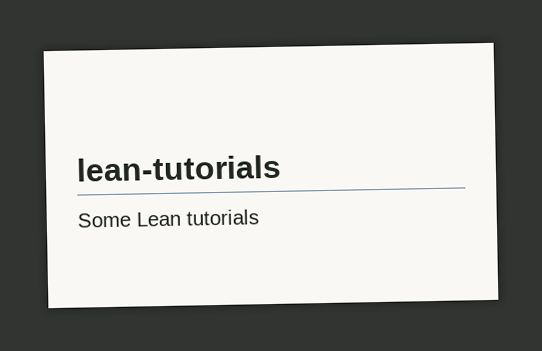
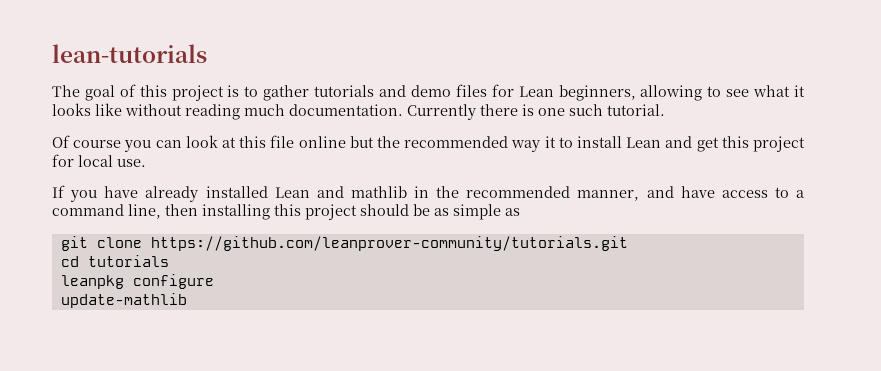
- Some Lean tutorials
+ The goal of this project is to gather tutorials and demo files for Lean beginners, allowing to see what it looks like without reading much documentation. Currently there is one such tutorial.
+ Of course you can look at this file online but the recommended way it to install Lean and get this project for local use.
+ If you have already installed Lean and mathlib in the recommended manner, and have access to a command line, then installing this project should be as simple as
+ git clone https://github.com/leanprover-community/tutorials.git
+ cd tutorials
+ leanpkg configure
+ update-mathlib

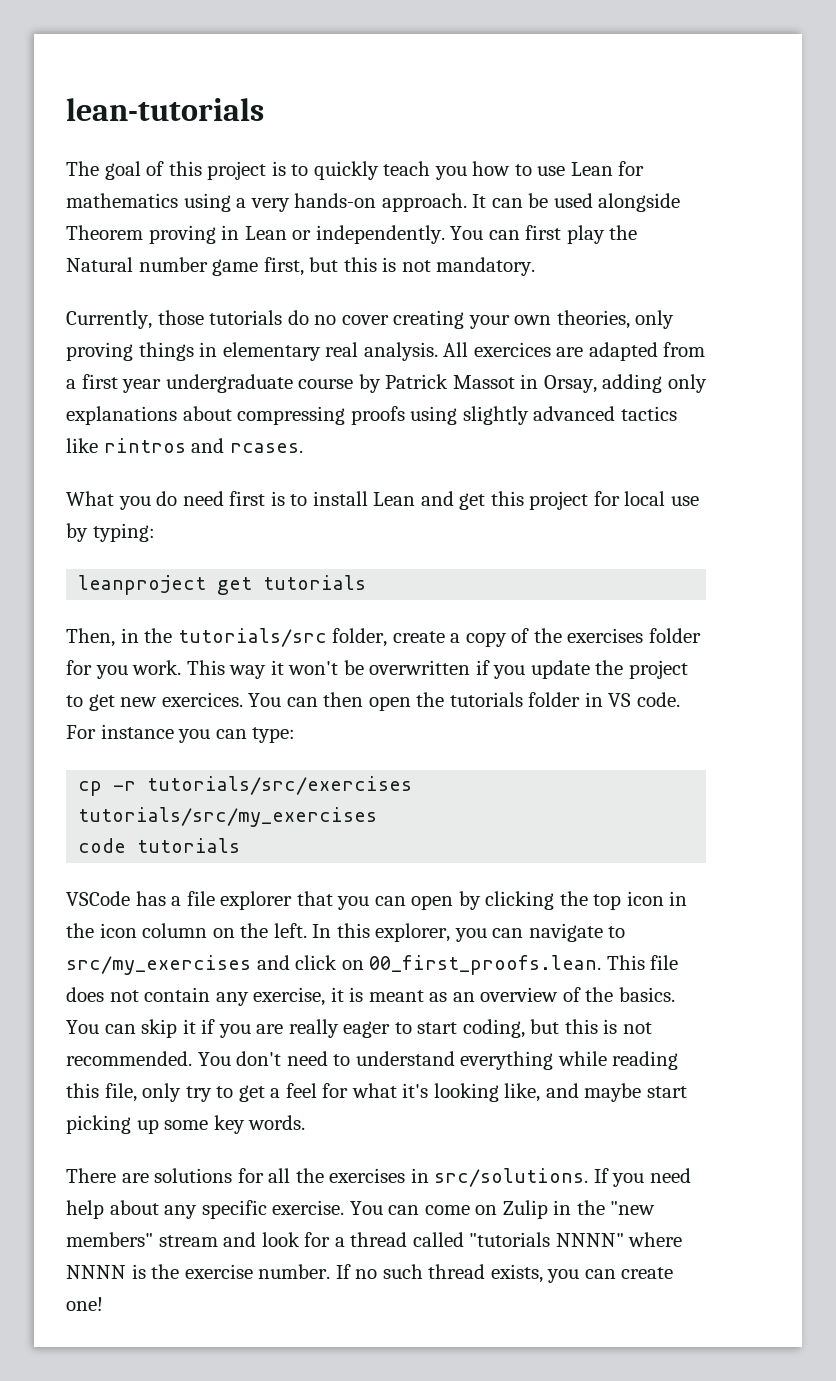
- The goal of this project is to gather tutorials and demo files for Lean beginners, allowing to see what it looks like without reading much documentation. Currently there is one such tutorial.
- Of course you can look at this file online but the recommended way it to install Lean and get this project for local use.
- If you have already installed Lean and mathlib in the recommended manner, and have access to a command line, then installing this project should be as simple as
- git clone https://github.com/leanprover-community/tutorials.git
- cd tutorials
- leanpkg configure
- update-mathlib
+ The goal of this project is to quickly teach you how to use Lean for mathematics using a very hands-on approach. It can be used alongside Theorem proving in Lean or independently. You can first play the Natural number game first, but this is not mandatory.
+ Currently, those tutorials do no cover creating your own theories, only proving things in elementary real analysis. All exercices are adapted from a first year undergraduate course by Patrick Massot in Orsay, adding only explanations about compressing proofs using slightly advanced tactics like rintros and rcases.
+ What you do need first is to install Lean and get this project for local use by typing:
+ leanproject get tutorials
+ Then, in the tutorials/src folder, create a copy of the exercises folder for you work. This way it won't be overwritten if you update the project to get new exercices. You can then open the tutorials folder in VS code. For instance you can type:
+ cp -r tutorials/src/exercises tutorials/src/my_exercises
+ code tutorials
+ VSCode has a file explorer that you can open by clicking the top icon in the icon column on the left. In this explorer, you can navigate to src/my_exercises and click on 00_first_proofs.lean. This file does not contain any exercise, it is meant as an overview of the basics. You can skip it if you are really eager to start coding, but this is not recommended. You don't need to understand everything while reading this file, only try to get a feel for what it's looking like, and maybe start picking up some key words.
+ There are solutions for all the exercises in src/solutions. If you need help about any specific exercise. You can come on Zulip in the "new members" stream and look for a thread called "tutorials NNNN" where NNNN is the exercise number. If no such thread exists, you can create one!

